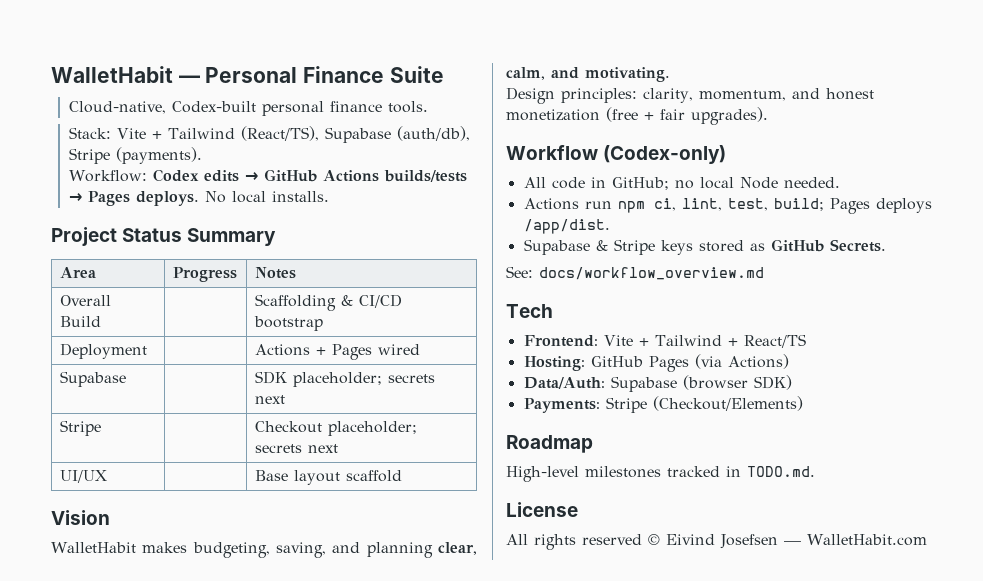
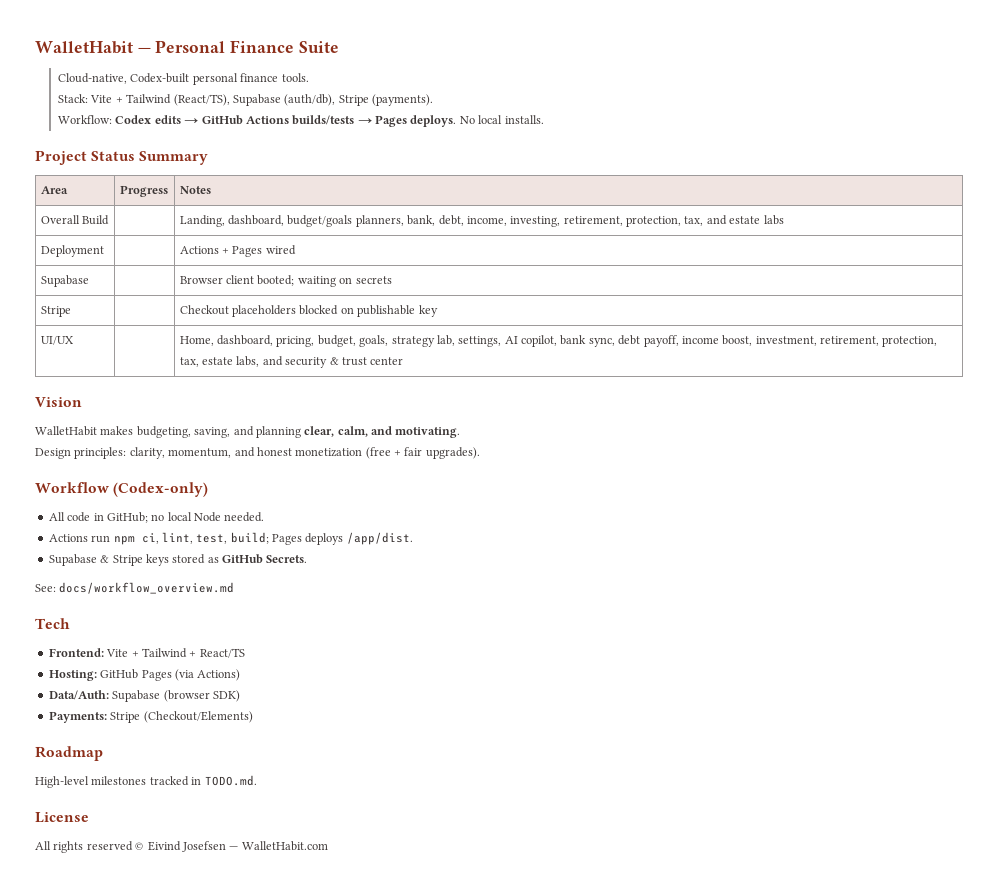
- Overall Build | | Scaffolding & CI/CD bootstrap
+ Overall Build | | Landing, dashboard, budget/goals planners, bank, debt, income, investing, retirement, protection, tax, and estate labs
- Supabase | | SDK placeholder; secrets next
+ Supabase | | Browser client booted; waiting on secrets
- Stripe | | Checkout placeholder; secrets next
- UI/UX | | Base layout scaffold
+ Stripe | | Checkout placeholders blocked on publishable key
+ UI/UX | | Home, dashboard, pricing, budget, goals, strategy lab, settings, AI copilot, bank sync, debt payoff, income boost, investment, retirement, protection, tax, estate labs, and security & trust center

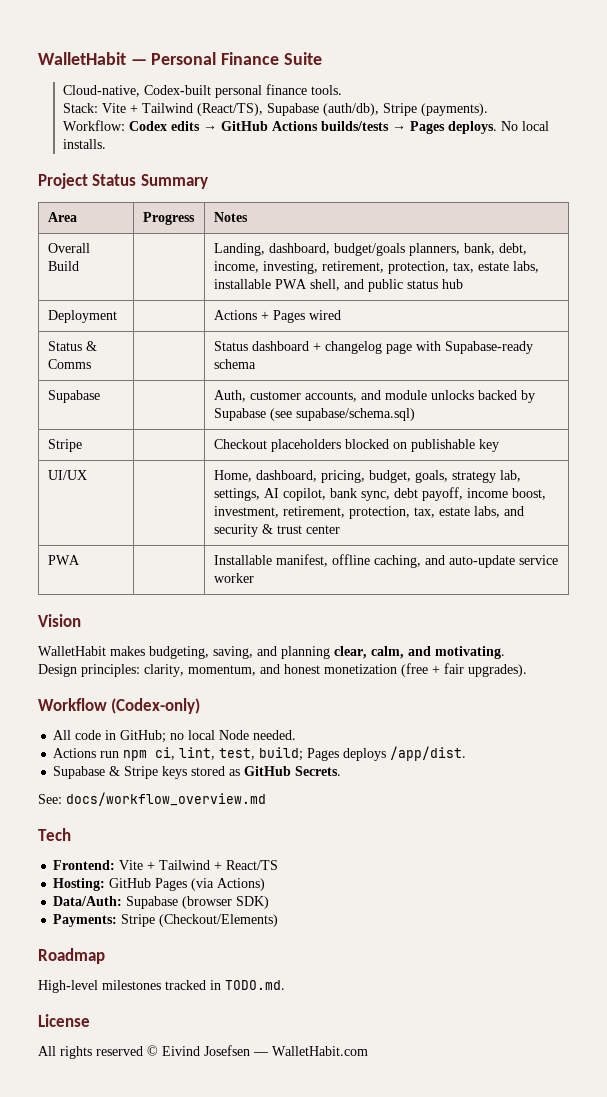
- Overall Build | | Landing, dashboard, budget/goals planners, bank, debt, income, investing, retirement, protection, tax, and estate labs
+ Overall Build | | Landing, dashboard, budget/goals planners, bank, debt, income, investing, retirement, protection, tax, estate labs, installable PWA shell, and public status hub
- Supabase | | Browser client booted; waiting on secrets
+ Status & Comms | | Status dashboard + changelog page with Supabase-ready schema
+ Supabase | | Auth, customer accounts, and module unlocks backed by Supabase (see supabase/schema.sql)
+ PWA | | Installable manifest, offline caching, and auto-update service worker

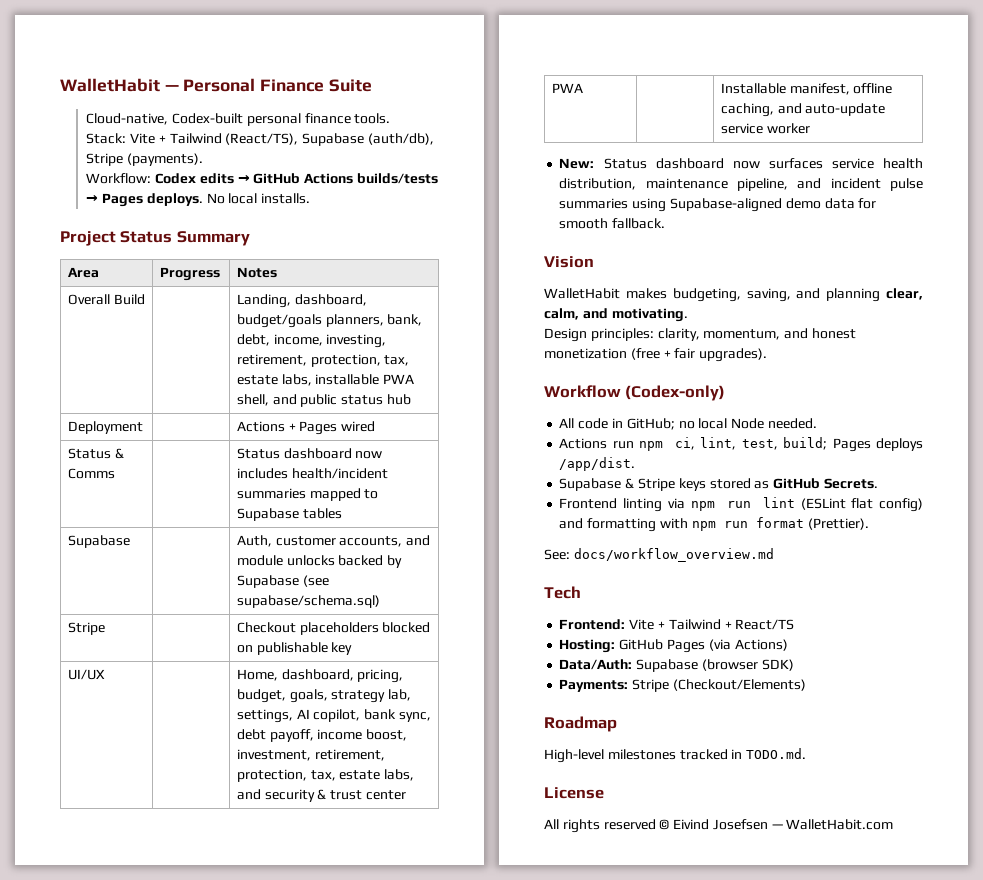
- Status & Comms | | Status dashboard + changelog page with Supabase-ready schema
+ Status & Comms | | Status dashboard now includes health/incident summaries mapped to Supabase tables
+ New: Status dashboard now surfaces service health distribution, maintenance pipeline, and incident pulse summaries using Supabase-aligned demo data for smooth fallback.
+ Frontend linting via npm run lint (ESLint flat config) and formatting with npm run format (Prettier).

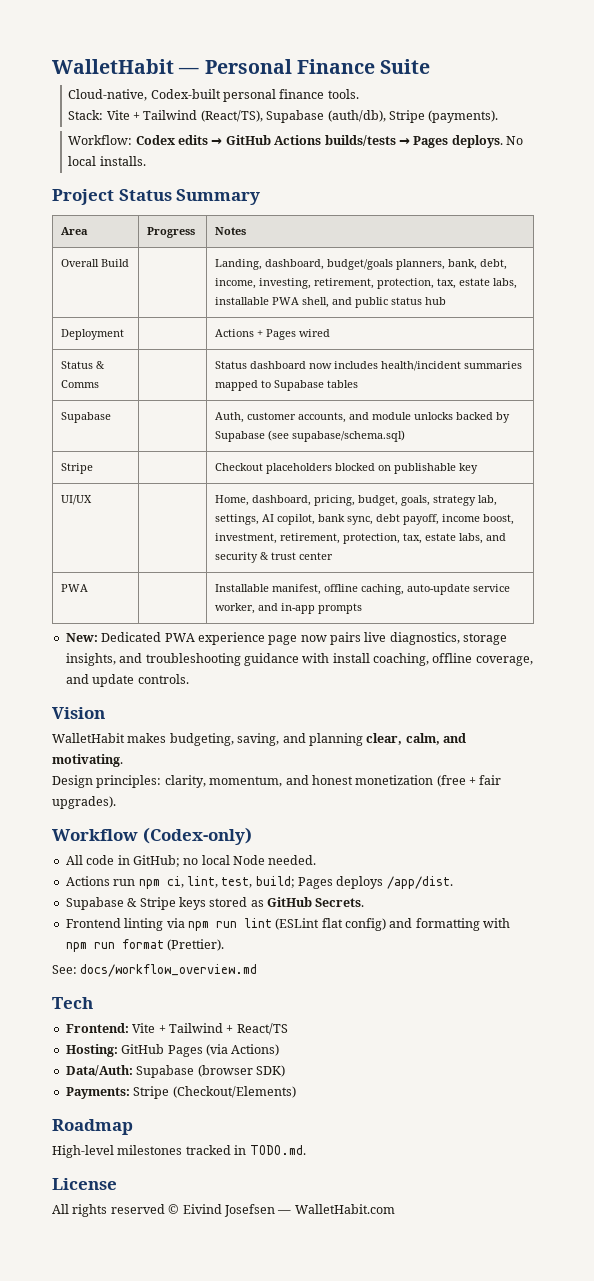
- PWA | | Installable manifest, offline caching, and auto-update service worker
- New: Status dashboard now surfaces service health distribution, maintenance pipeline, and incident pulse summaries using Supabase-aligned demo data for smooth fallback.
+ PWA | | Installable manifest, offline caching, auto-update service worker, and in-app prompts
+ New: Dedicated PWA experience page now pairs live diagnostics, storage insights, and troubleshooting guidance with install coaching, offline coverage, and update controls.

